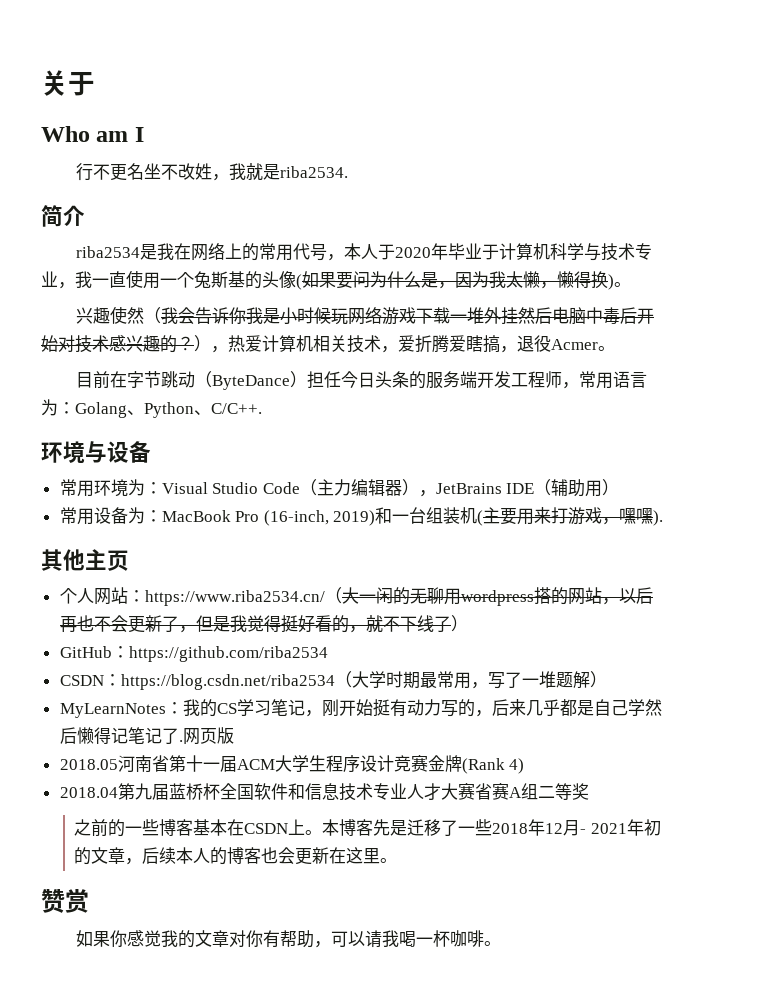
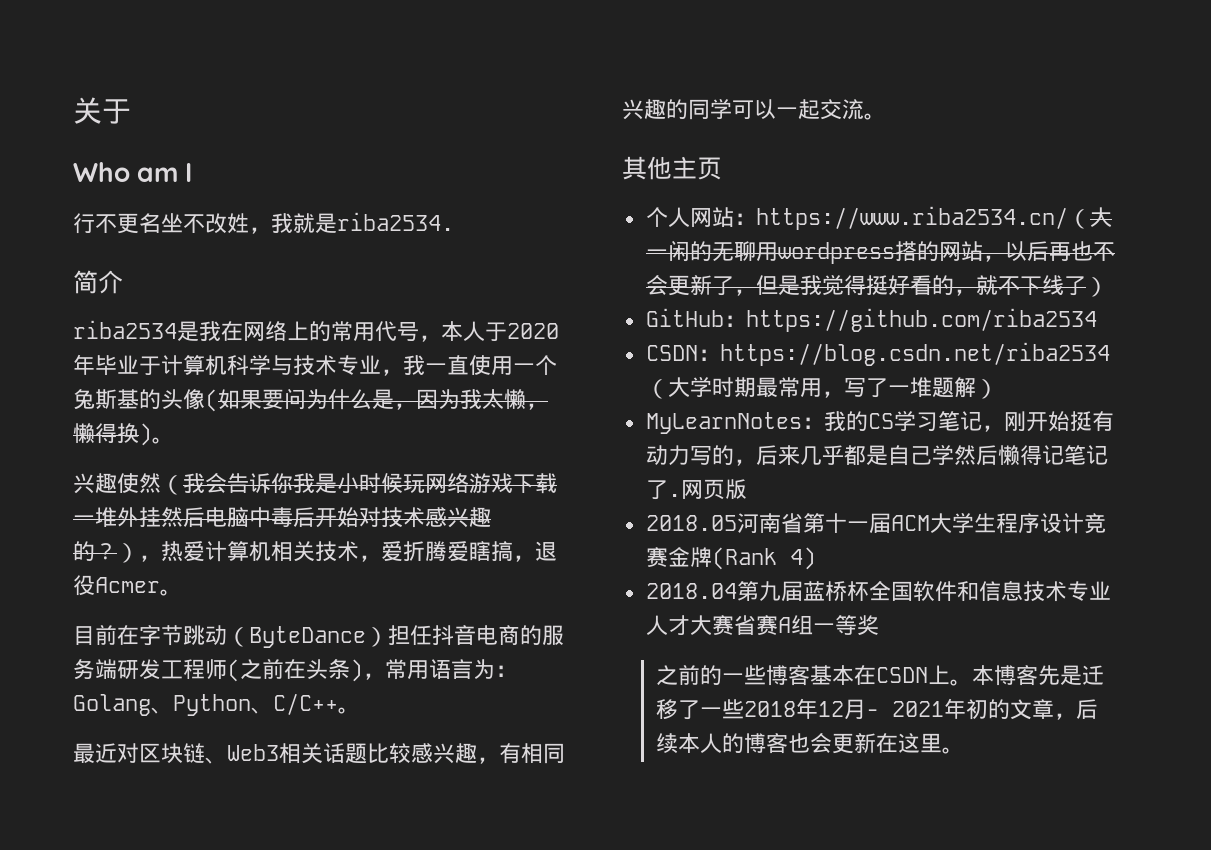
- 目前在字节跳动（ByteDance）担任今日头条的服务端开发工程师，常用语言为：Golang、Python、C/C++.
- 环境与设备
- 常用环境为：Visual Studio Code（主力编辑器），JetBrains IDE（辅助用）
- 常用设备为：MacBook Pro (16-inch, 2019)和一台组装机(主要用来打游戏，嘿嘿).
+ 目前在字节跳动（ByteDance）担任抖音电商的服务端研发工程师(之前在头条)，常用语言为：Golang、Python、C/C++。
+ 最近对区块链、Web3相关话题比较感兴趣，有相同兴趣的同学可以一起交流。
- 2018.04第九届蓝桥杯全国软件和信息技术专业人才大赛省赛A组二等奖
+ 2018.04第九届蓝桥杯全国软件和信息技术专业人才大赛省赛A组一等奖
- 赞赏
- 如果你感觉我的文章对你有帮助，可以请我喝一杯咖啡。

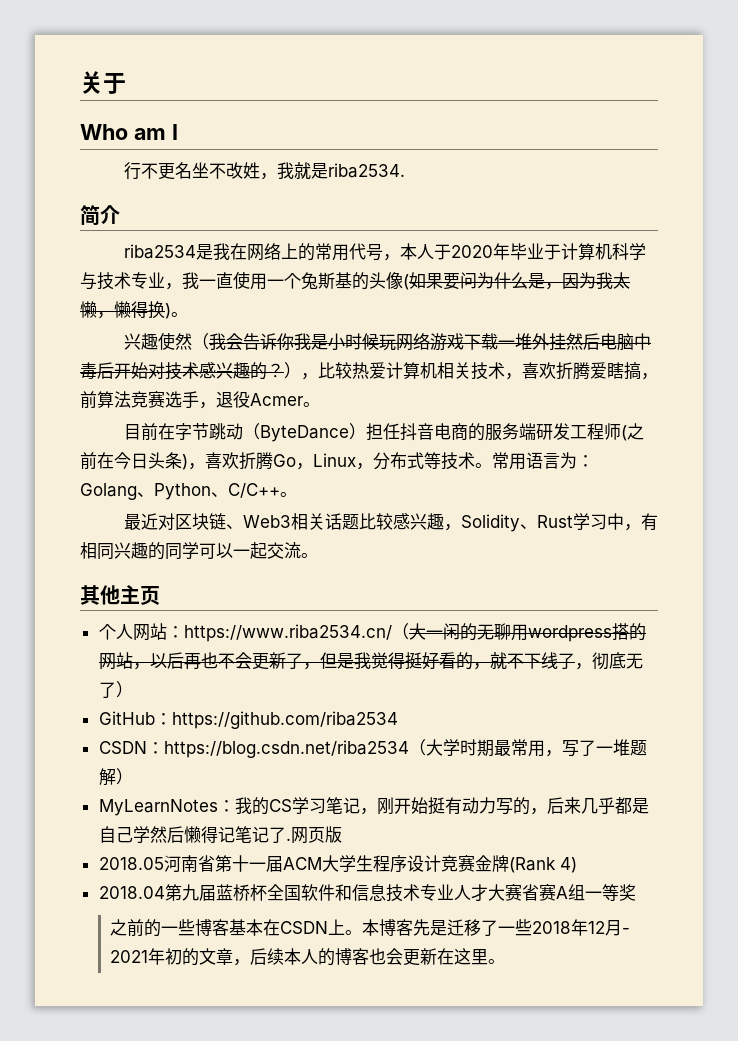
- 兴趣使然（我会告诉你我是小时候玩网络游戏下载一堆外挂然后电脑中毒后开始对技术感兴趣的？），热爱计算机相关技术，爱折腾爱瞎搞，退役Acmer。
+ 兴趣使然（我会告诉你我是小时候玩网络游戏下载一堆外挂然后电脑中毒后开始对技术感兴趣的？），比较热爱计算机相关技术，喜欢折腾爱瞎搞，前算法竞赛选手，退役Acmer。
- 目前在字节跳动（ByteDance）担任抖音电商的服务端研发工程师(之前在头条)，常用语言为：Golang、Python、C/C++。
+ 目前在字节跳动（ByteDance）担任抖音电商的服务端研发工程师(之前在今日头条)，喜欢折腾Go，Linux，分布式等技术。常用语言为：Golang、Python、C/C++。
- 最近对区块链、Web3相关话题比较感兴趣，有相同兴趣的同学可以一起交流。
+ 最近对区块链、Web3相关话题比较感兴趣，Solidity、Rust学习中，有相同兴趣的同学可以一起交流。
- 个人网站：https://www.riba2534.cn/（大一闲的无聊用wordpress搭的网站，以后再也不会更新了，但是我觉得挺好看的，就不下线了）
+ 个人网站：https://www.riba2534.cn/（大一闲的无聊用wordpress搭的网站，以后再也不会更新了，但是我觉得挺好看的，就不下线了，彻底无了）

